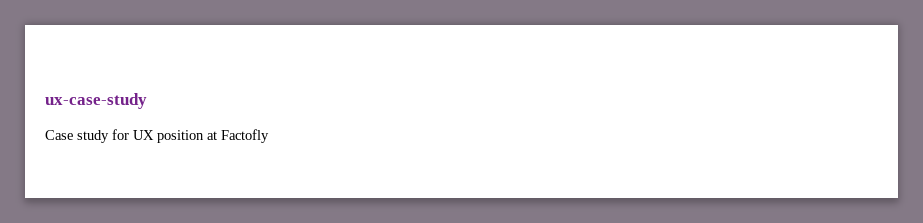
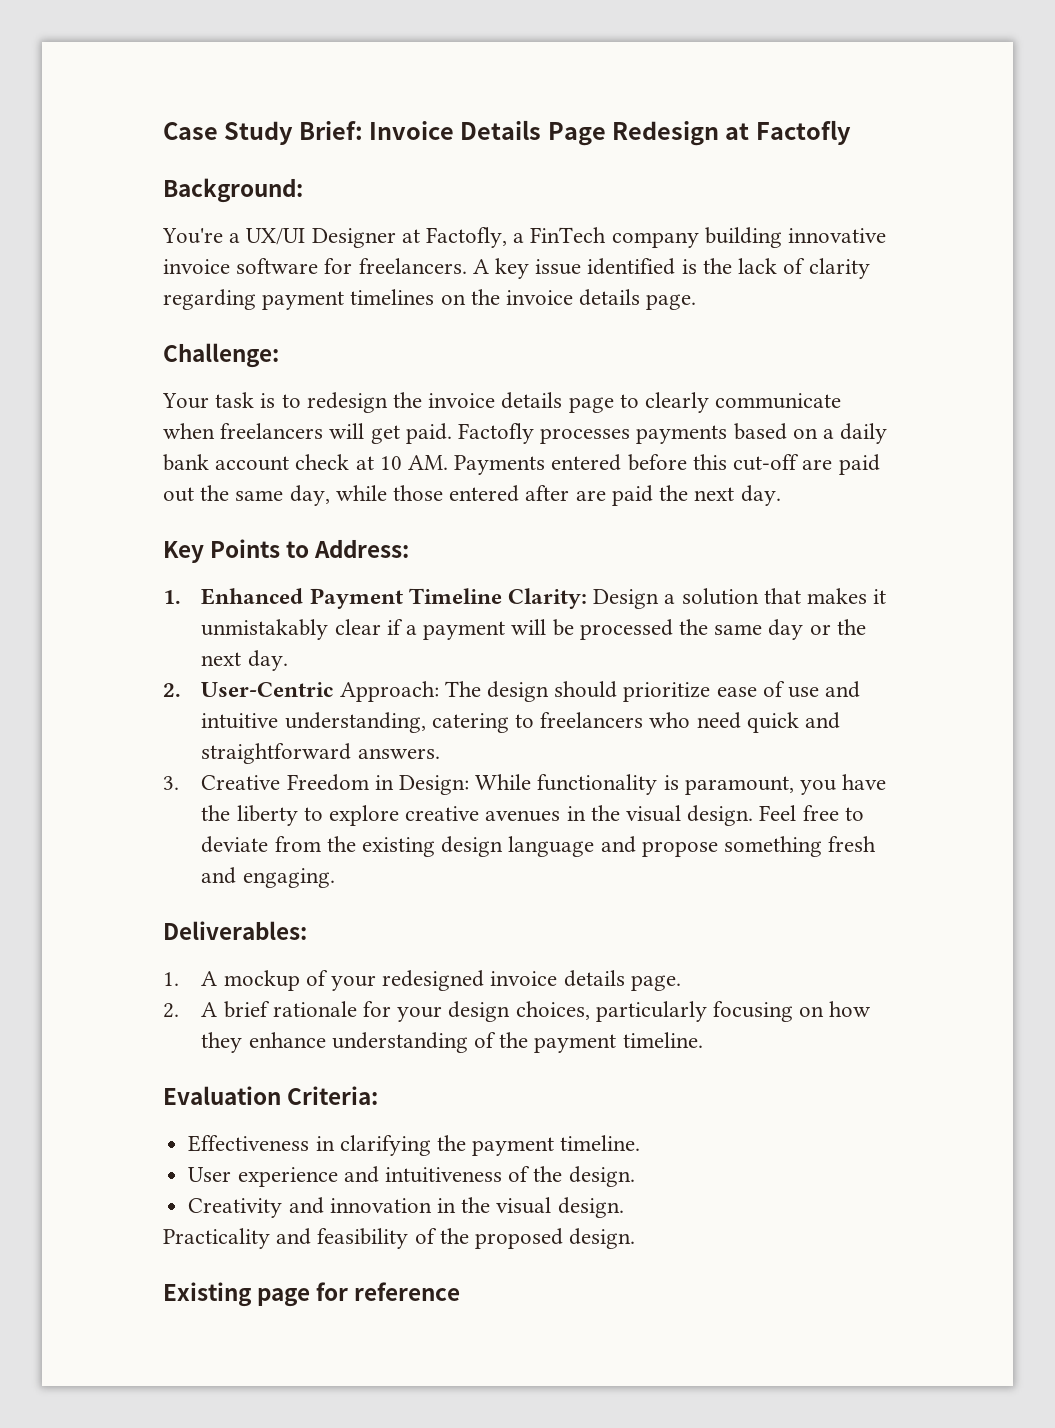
- ux-case-study
- Case study for UX position at Factofly
+ Case Study Brief: Invoice Details Page Redesign at Factofly
+ Background:
+ You're a UX/UI Designer at Factofly, a FinTech company building innovative invoice software for freelancers. A key issue identified is the lack of clarity regarding payment timelines on the invoice details page.
+ Challenge:
+ Your task is to redesign the invoice details page to clearly communicate when freelancers will get paid. Factofly processes payments based on a daily bank account check at 10 AM. Payments entered before this cut-off are paid out the same day, while those entered after are paid the next day.
+ Key Points to Address:
+ 1. Enhanced Payment Timeline Clarity: Design a solution that makes it unmistakably clear if a payment will be processed the same day or the next day.
+ 2. User-Centric Approach: The design should prioritize ease of use and intuitive understanding, catering to freelancers who need quick and straightforward answers.
+ 3. Creative Freedom in Design: While functionality is paramount, you have the liberty to explore creative avenues in the visual design. Feel free to deviate from the existing design language and propose something fresh and engaging.
+ Deliverables:
+ 1. A mockup of your redesigned invoice details page.
+ 2. A brief rationale for your design choices, particularly focusing on how they enhance understanding of the payment timeline.
+ Evaluation Criteria:
+ Effectiveness in clarifying the payment timeline.
+ User experience and intuitiveness of the design.
+ Creativity and innovation in the visual design.
+ Practicality and feasibility of the proposed design.
+ Existing page for reference

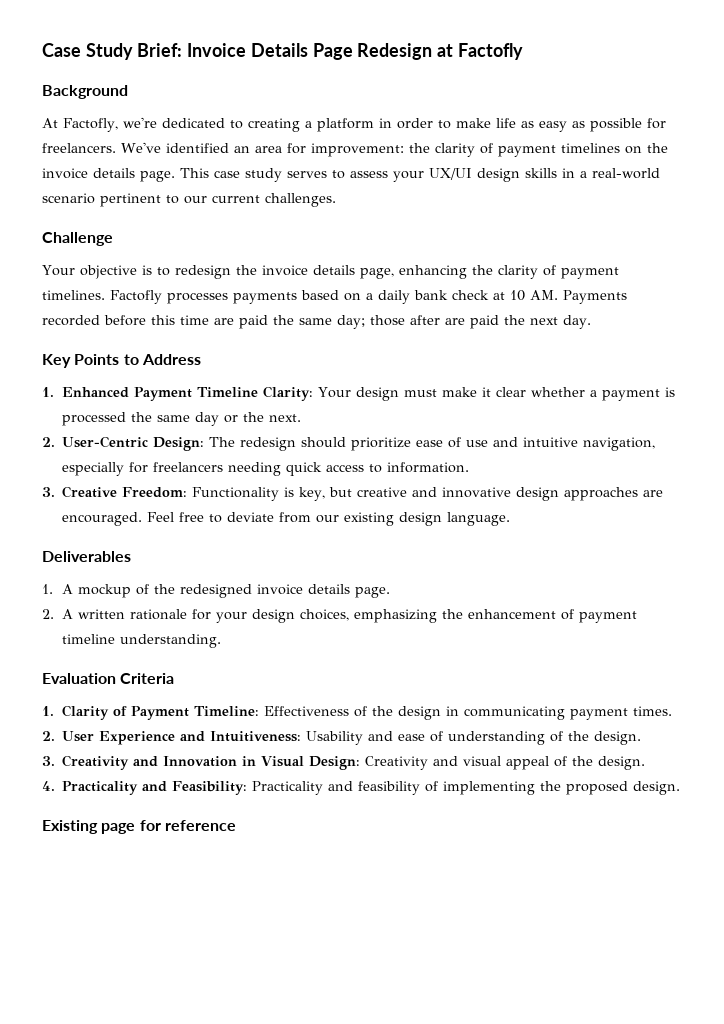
- Background:
- You're a UX/UI Designer at Factofly, a FinTech company building innovative invoice software for freelancers. A key issue identified is the lack of clarity regarding payment timelines on the invoice details page.
- Challenge:
- Your task is to redesign the invoice details page to clearly communicate when freelancers will get paid.
+ Background
+ At Factofly, we're dedicated to creating a platform in order to make life as easy as possible for freelancers. We've identified an area for improvement: the clarity of payment timelines on the invoice details page. This case study serves to assess your UX/UI design skills in a real-world scenario pertinent to our current challenges.
+ Challenge
+ Your objective is to redesign the invoice details page, enhancing the clarity of payment timelines.
- Factofly processes payments based on a daily bank account check at 10 AM. Payments entered before this cut-off are paid out the same day, while those entered after are paid the next day.
+ Factofly processes payments based on a daily bank check at 10 AM. Payments recorded before this time are paid the same day; those after are paid the next day.
- Key Points to Address:
+ Key Points to Address
- 1. Enhanced Payment Timeline Clarity: Design a solution that makes it unmistakably clear if a payment will be processed the same day or the next day.
+ 1. Enhanced Payment Timeline Clarity: Your design must make it clear whether a payment is processed the same day or the next.
- 2. User-Centric Approach: The design should prioritize ease of use and intuitive understanding, catering to freelancers who need quick and straightforward answers.
- 3. Creative Freedom in Design: While functionality is paramount, you have the liberty to explore creative avenues in the visual design.
+ 2. User-Centric Design: The redesign should prioritize ease of use and intuitive navigation, especially for freelancers needing quick access to information.
+ 3. Creative Freedom: Functionality is key, but creative and innovative design approaches are encouraged.
- Feel free to deviate from the existing design language and propose something fresh and engaging.
- Deliverables:
+ Feel free to deviate from our existing design language.
+ Deliverables
- 1. A mockup of your redesigned invoice details page.
+ 1. A mockup of the redesigned invoice details page.
- 2. A brief rationale for your design choices, particularly focusing on how they enhance understanding of the payment timeline.
- Evaluation Criteria:
- Effectiveness in clarifying the payment timeline.
- User experience and intuitiveness of the design.
- Creativity and innovation in the visual design.
- Practicality and feasibility of the proposed design.
+ 2. A written rationale for your design choices, emphasizing the enhancement of payment timeline understanding.
+ Evaluation Criteria
+ 1. Clarity of Payment Timeline: Effectiveness of the design in communicating payment times.
+ 2. User Experience and Intuitiveness: Usability and ease of understanding of the design.
+ 3. Creativity and Innovation in Visual Design: Creativity and visual appeal of the design.
+ 4. Practicality and Feasibility: Practicality and feasibility of implementing the proposed design.

